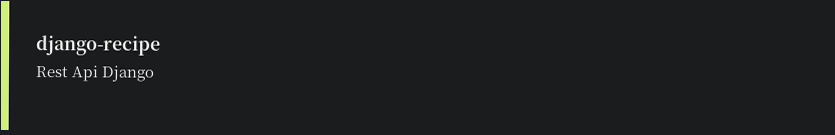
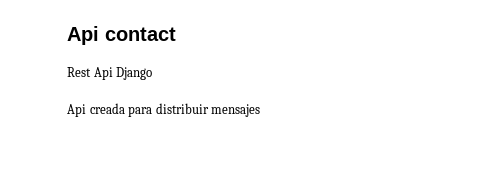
- django-recipe
+ Api contact
+ Api creada para distribuir mensajes

